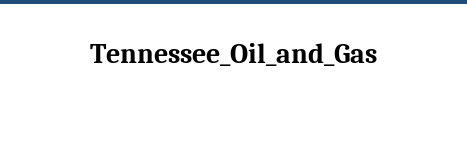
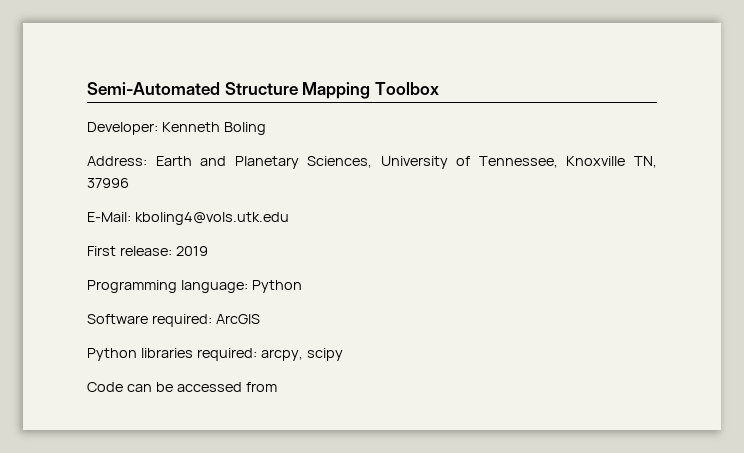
- Tennessee_Oil_and_Gas
+ Semi-Automated Structure Mapping Toolbox
+ Developer: Kenneth Boling
+ Address: Earth and Planetary Sciences, University of Tennessee, Knoxville TN, 37996
+ E-Mail: kboling4@vols.utk.edu
+ First release: 2019
+ Programming language: Python
+ Software required: ArcGIS
+ Python libraries required: arcpy, scipy
+ Code can be accessed from

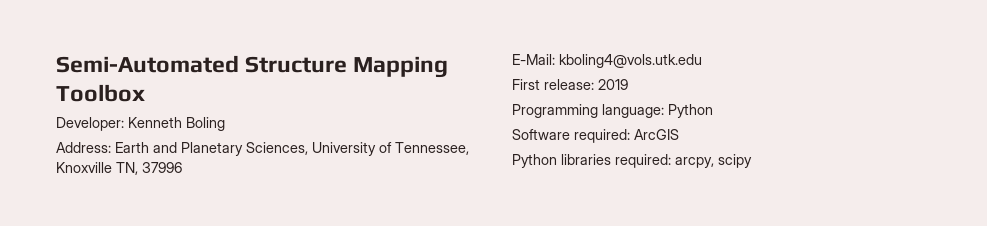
- Code can be accessed from

